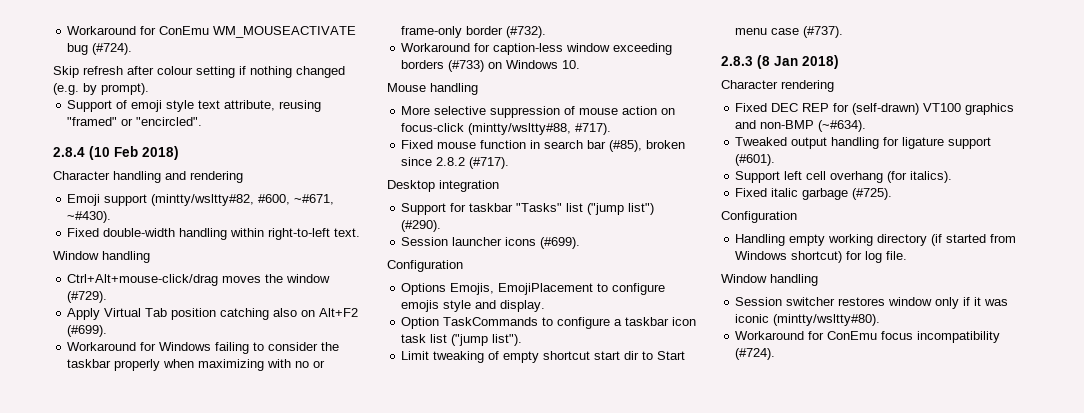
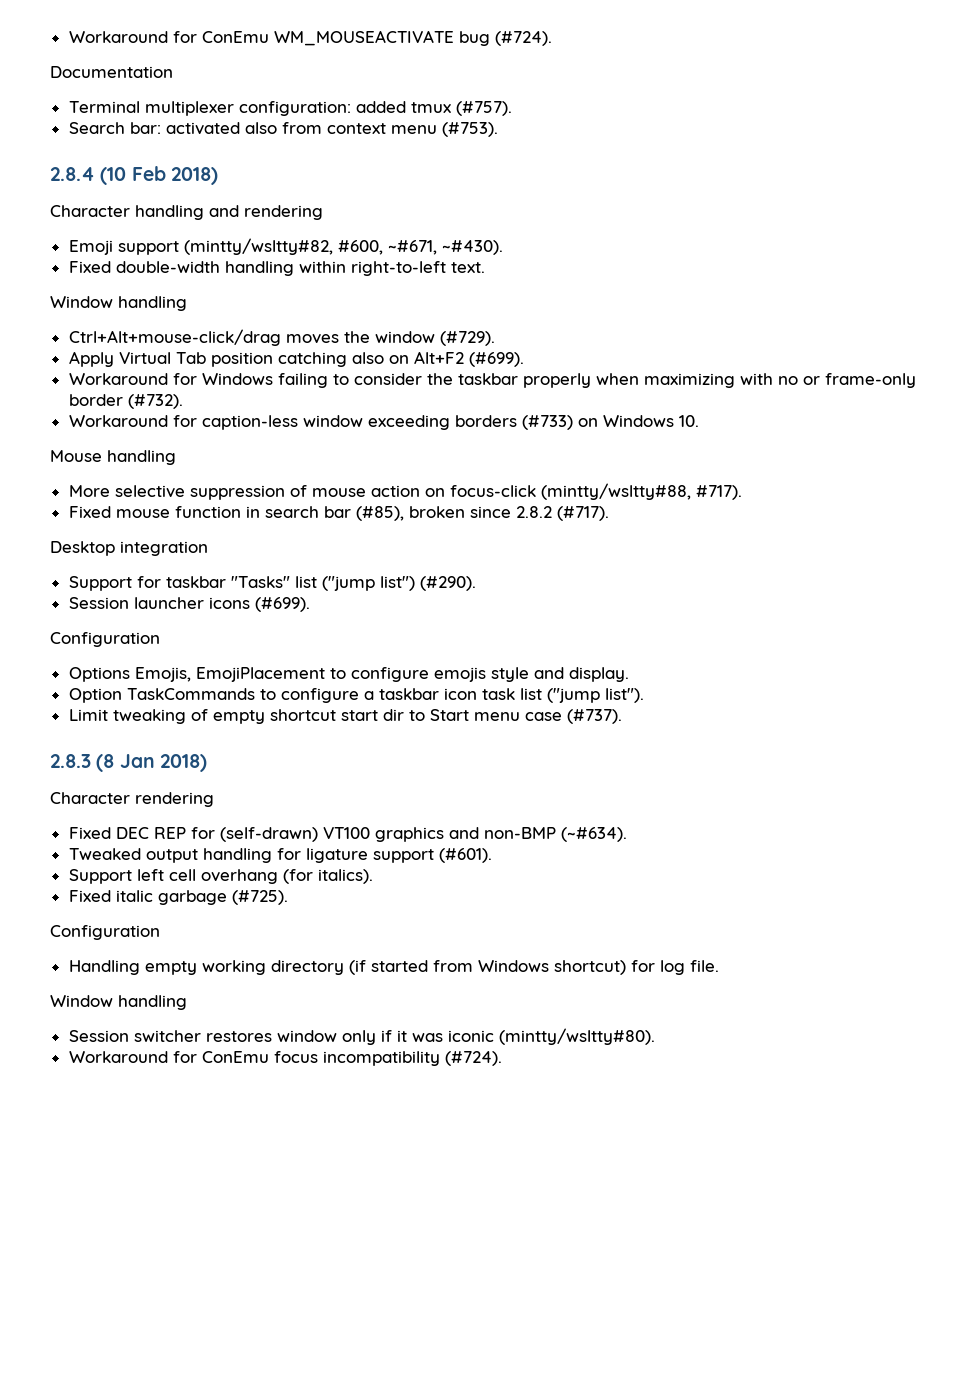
- Skip refresh after colour setting if nothing changed (e.g. by prompt).
- Support of emoji style text attribute, reusing "framed" or "encircled".
+ Documentation
+ Terminal multiplexer configuration: added tmux (#757).
+ Search bar: activated also from context menu (#753).

